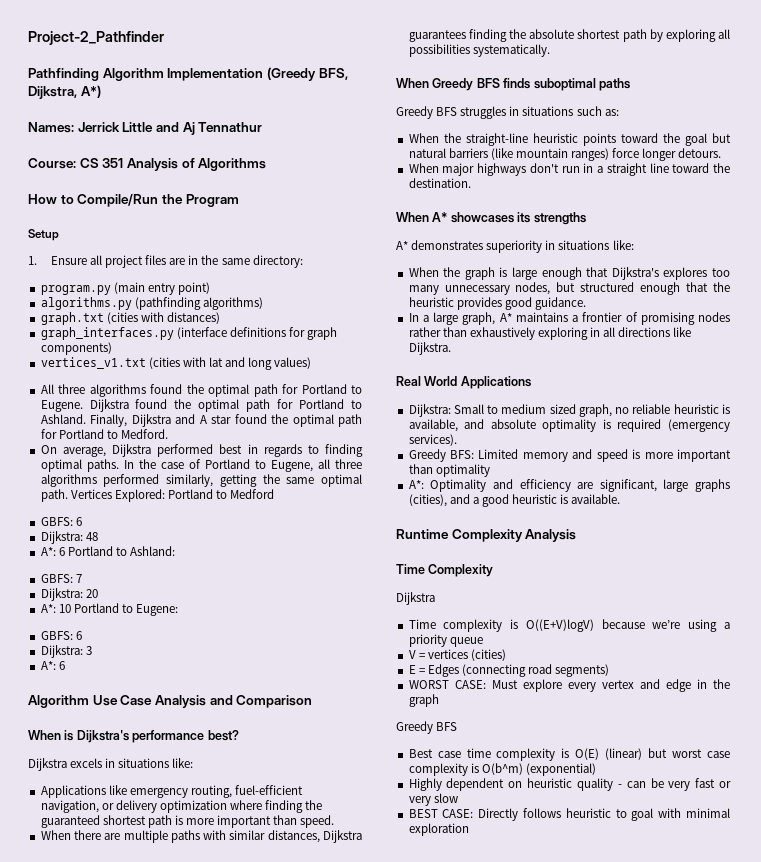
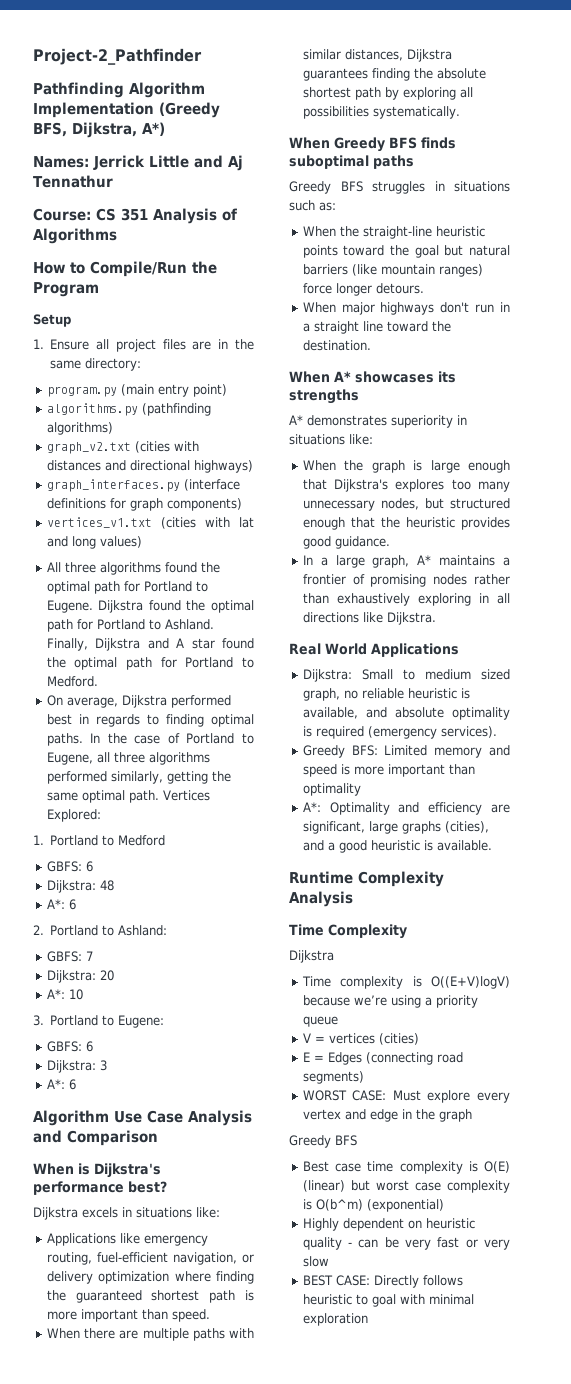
- graph.txt (cities with distances)
+ graph_v2.txt (cities with distances and directional highways)
- Vertices Explored: Portland to Medford
+ Vertices Explored:
+ 1. Portland to Medford
  Dijkstra: 48
- A*: 6 Portland to Ashland:
+ A*: 6
+ 2. Portland to Ashland:
- A*: 10 Portland to Eugene:
+ A*: 10
+ 3. Portland to Eugene:

